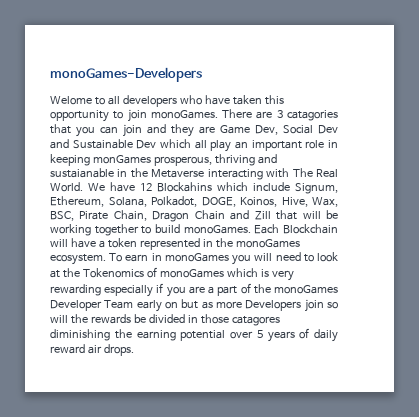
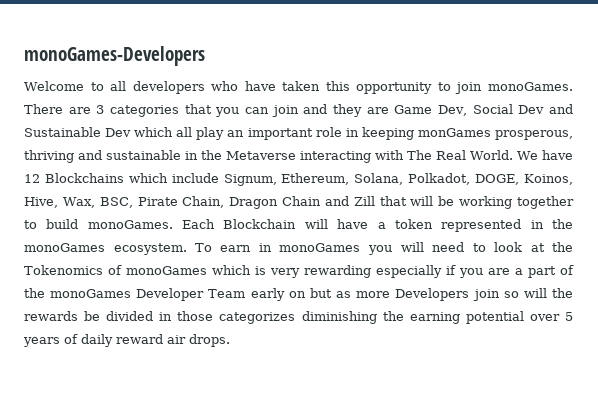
- Welome to all developers who have taken this opportunity to join monoGames.
+ Welcome to all developers who have taken this opportunity to join monoGames.
- There are 3 catagories that you can join and they are Game Dev, Social Dev and Sustainable Dev which all play an important role in keeping monGames prosperous, thriving and sustaianable in the Metaverse interacting with The Real World.
+ There are 3 categories that you can join and they are Game Dev, Social Dev and Sustainable Dev which all play an important role in keeping monGames prosperous, thriving and sustainable in the Metaverse interacting with The Real World.
- We have 12 Blockahins which include Signum, Ethereum, Solana, Polkadot, DOGE, Koinos, Hive, Wax, BSC, Pirate Chain, Dragon Chain and Zill that will be working together to build monoGames.
+ We have 12 Blockchains which include Signum, Ethereum, Solana, Polkadot, DOGE, Koinos, Hive, Wax, BSC, Pirate Chain, Dragon Chain and Zill that will be working together to build monoGames.
- To earn in monoGames you will need to look at the Tokenomics of monoGames which is very rewarding especially if you are a part of the monoGames Developer Team early on but as more Developers join so will the rewards be divided in those catagores diminishing the earning potential over 5 years of daily reward air drops.
+ To earn in monoGames you will need to look at the Tokenomics of monoGames which is very rewarding especially if you are a part of the monoGames Developer Team early on but as more Developers join so will the rewards be divided in those categorizes diminishing the earning potential over 5 years of daily reward air drops.

